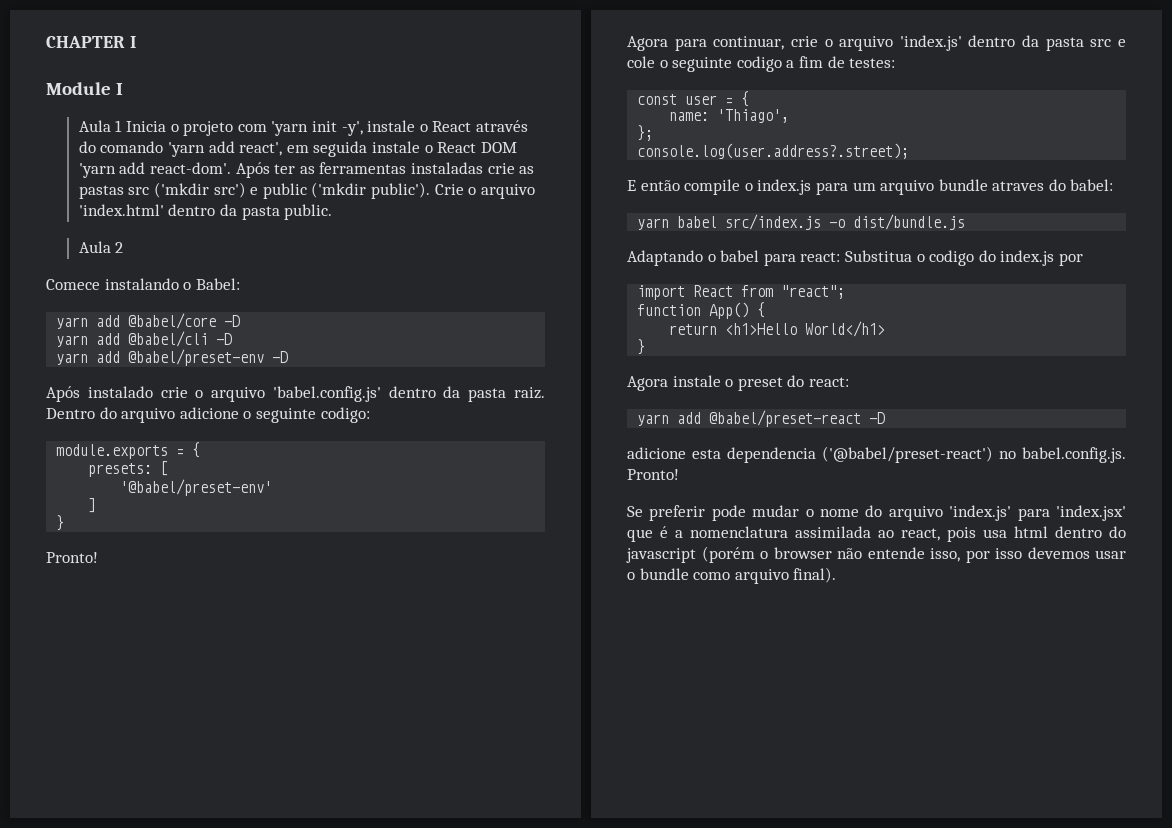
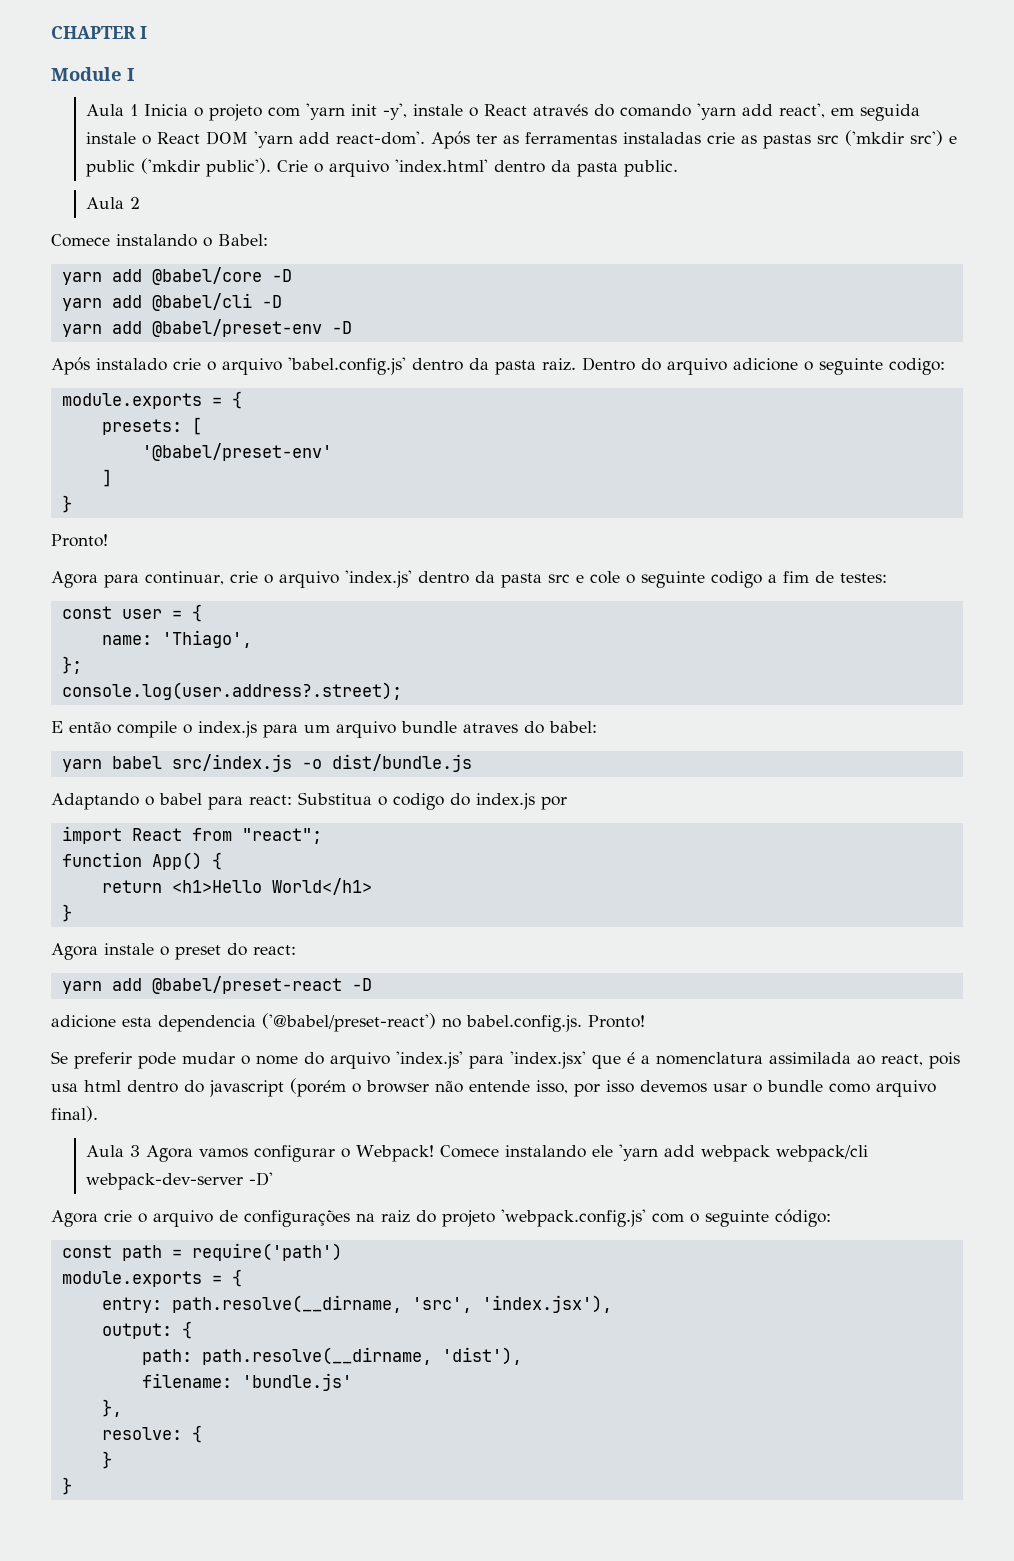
+ Aula 3 Agora vamos configurar o Webpack! Comece instalando ele 'yarn add webpack webpack/cli webpack-dev-server -D'
+ Agora crie o arquivo de configurações na raiz do projeto 'webpack.config.js' com o seguinte código:
+ const path = require('path')
+ module.exports = {
+ entry: path.resolve(__dirname, 'src', 'index.jsx'),
+ output: {
+ path: path.resolve(__dirname, 'dist'),
+ filename: 'bundle.js'
+ },
+ resolve: {
+ }
+ }

